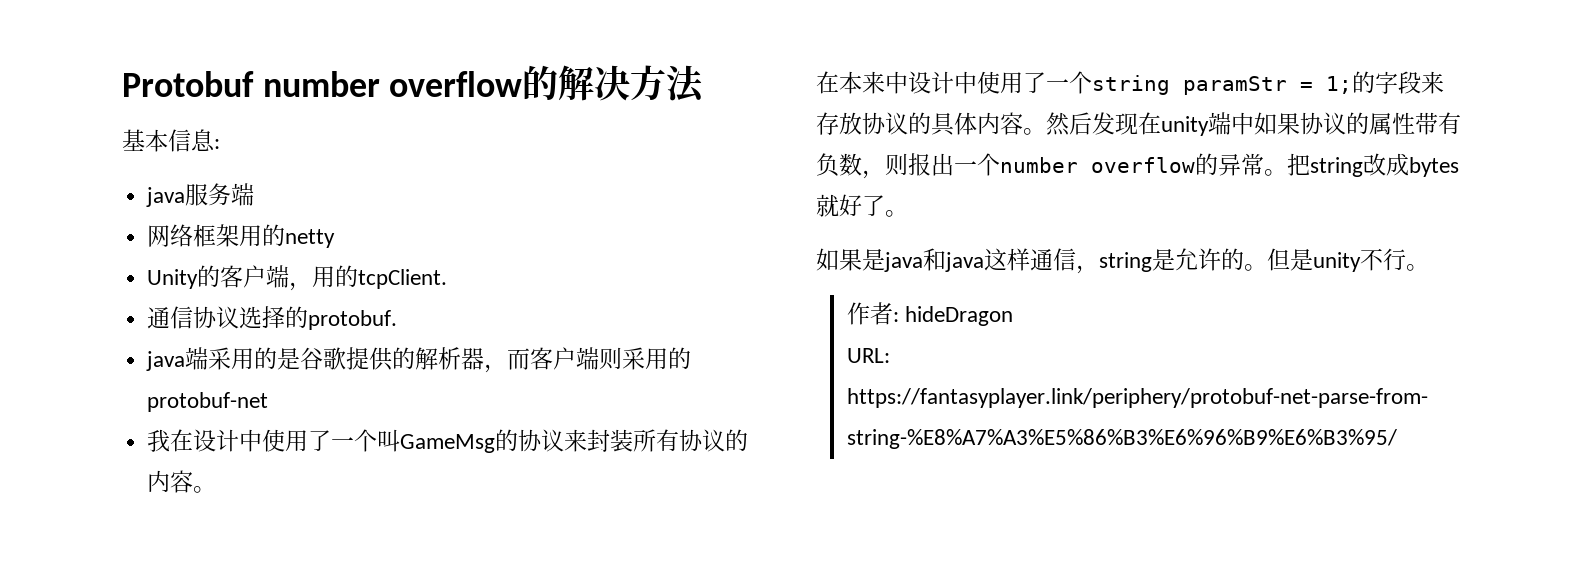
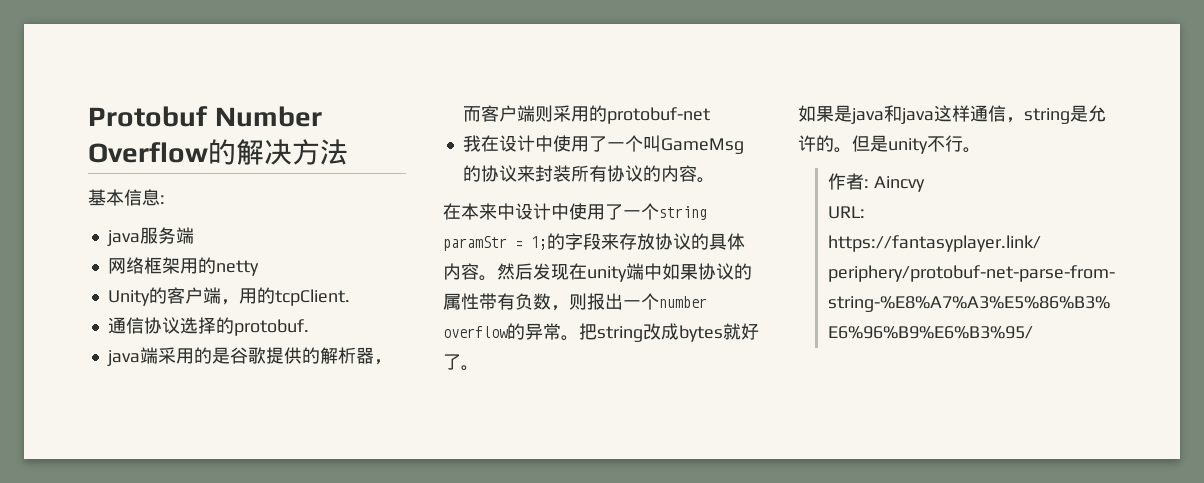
- Protobuf number overflow的解决方法
+ Protobuf Number Overflow的解决方法
- 作者: hideDragon
+ 作者: Aincvy

